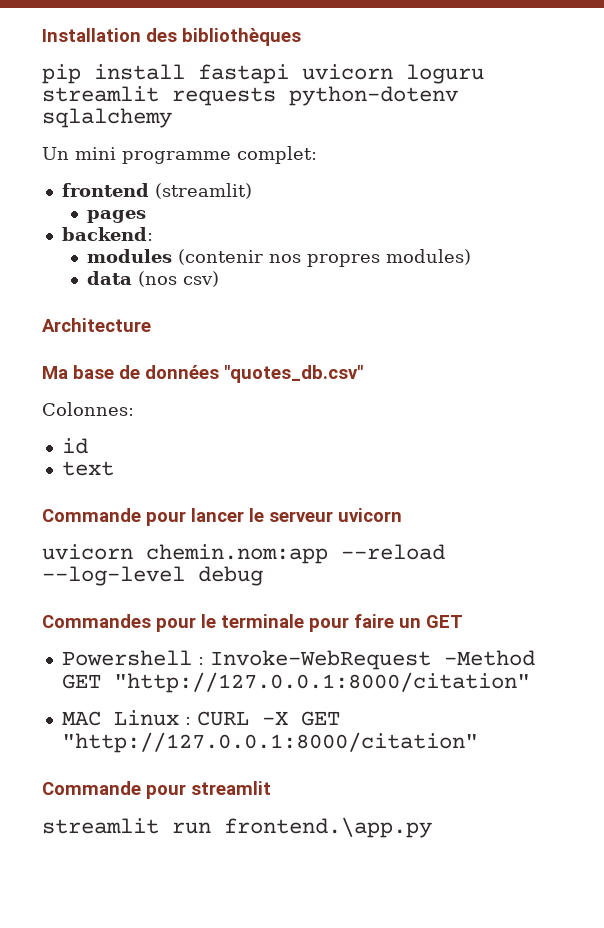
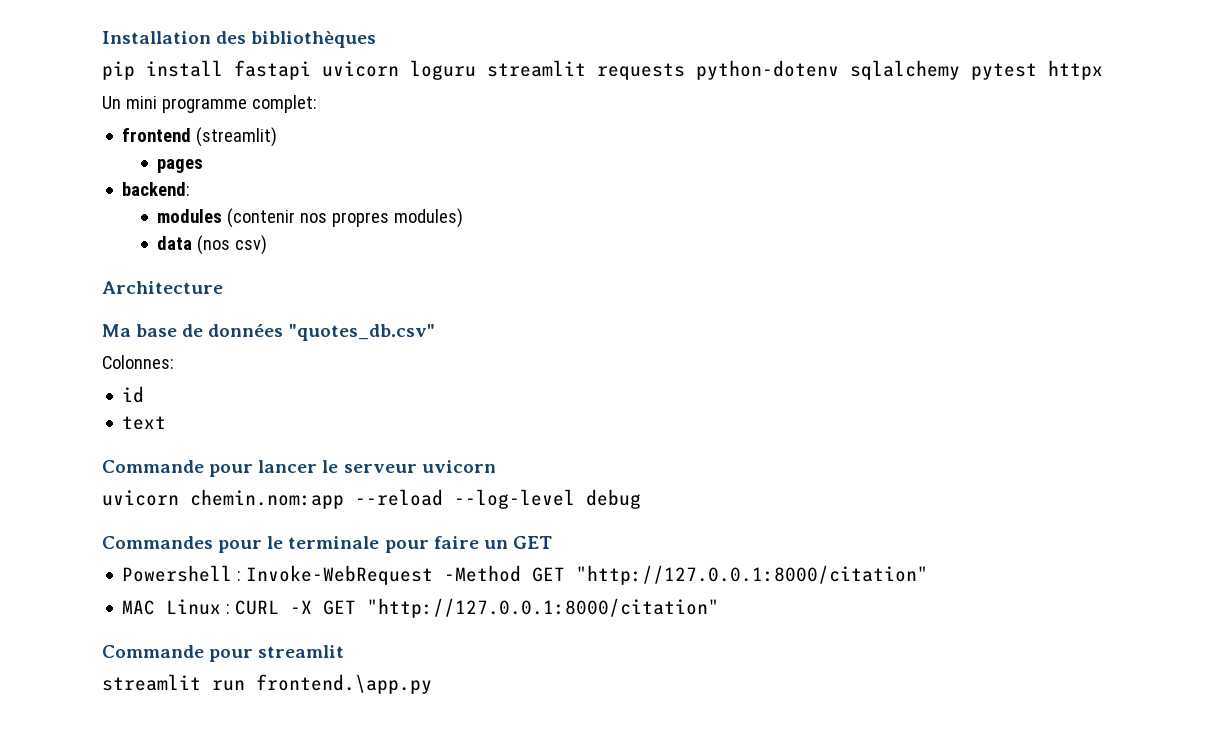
- pip install fastapi uvicorn loguru streamlit requests python-dotenv sqlalchemy
+ pip install fastapi uvicorn loguru streamlit requests python-dotenv sqlalchemy pytest httpx

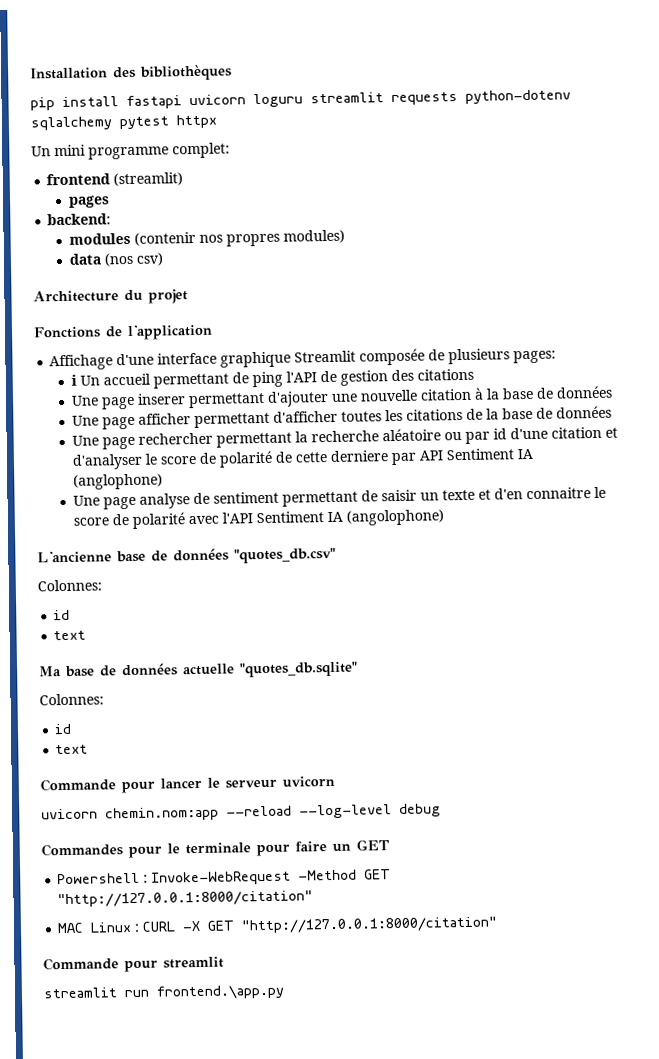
- Architecture
+ Architecture du projet
+ Fonctions de l'application
+ Affichage d'une interface graphique Streamlit composée de plusieurs pages:
+ ℹ Un accueil permettant de ping l'API de gestion des citations
+ Une page inserer permettant d'ajouter une nouvelle citation à la base de données
+ Une page afficher permettant d'afficher toutes les citations de la base de données
+ Une page rechercher permettant la recherche aléatoire ou par id d'une citation et d'analyser le score de polarité de cette derniere par API Sentiment IA (anglophone)
+ Une page analyse de sentiment permettant de saisir un texte et d'en connaitre le score de polarité avec l'API Sentiment IA (angolophone)
+ L'ancienne base de données "quotes_db.csv"
+ Colonnes:
+ id
+ text
- Ma base de données "quotes_db.csv"
+ Ma base de données actuelle "quotes_db.sqlite"

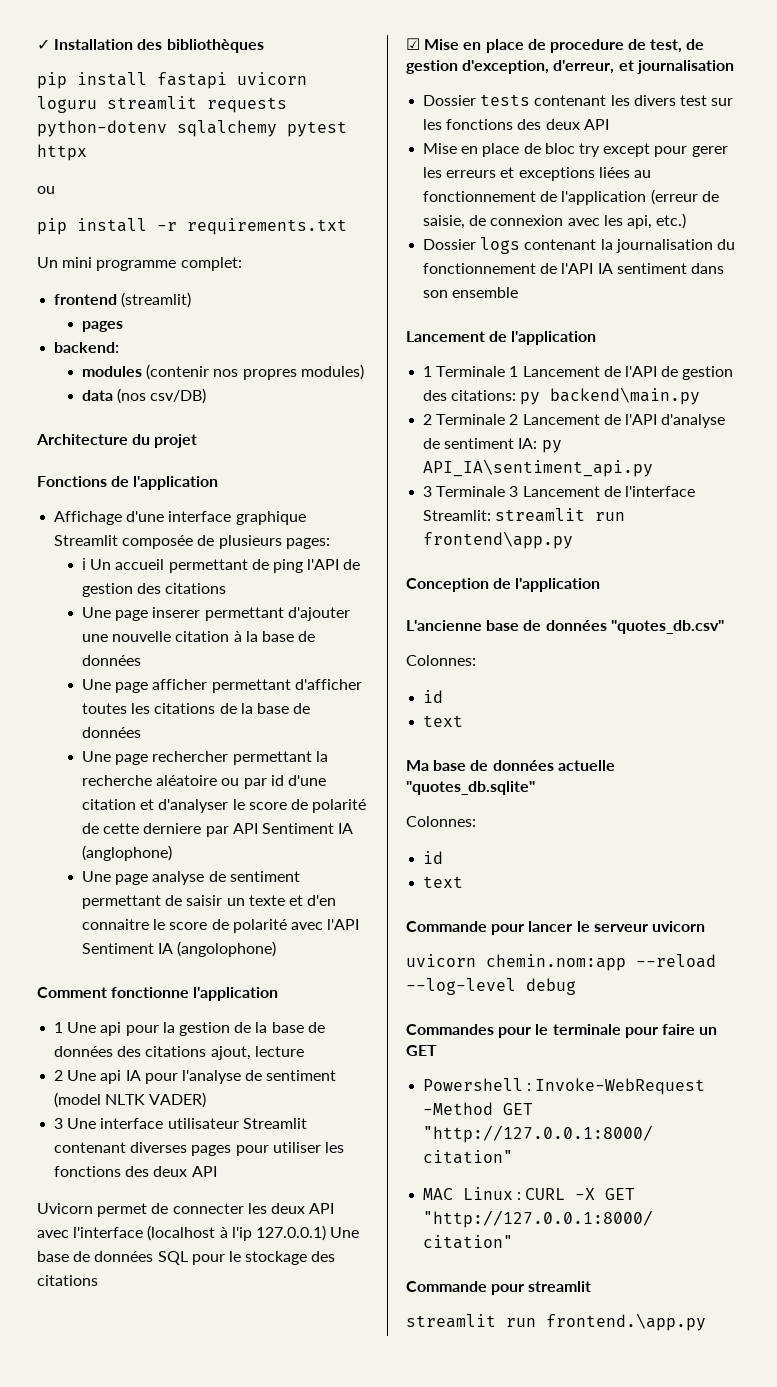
- Installation des bibliothèques
+ ✓ Installation des bibliothèques
  pip install fastapi uvicorn loguru streamlit requests python-dotenv sqlalchemy pytest httpx
+ ou
+ pip install -r requirements.txt
- data (nos csv)
+ data (nos csv/DB)
+ Comment fonctionne l'application
+ 1 Une api pour la gestion de la base de données des citations ajout, lecture
+ 2 Une api IA pour l'analyse de sentiment (model NLTK VADER)
+ 3 Une interface utilisateur Streamlit contenant diverses pages pour utiliser les fonctions des deux API
+ Uvicorn permet de connecter les deux API avec l'interface (localhost à l'ip 127.0.0.1) Une base de données SQL pour le stockage des citations
+ ☑ Mise en place de procedure de test, de gestion d'exception, d'erreur, et journalisation
+ Dossier tests contenant les divers test sur les fonctions des deux API
+ Mise en place de bloc try except pour gerer les erreurs et exceptions liées au fonctionnement de l'application (erreur de saisie, de connexion avec les api, etc.)
+ Dossier logs contenant la journalisation du fonctionnement de l'API IA sentiment dans son ensemble
+ Lancement de l'application
+ 1 Terminale 1 Lancement de l'API de gestion des citations: py backend\main.py
+ 2 Terminale 2 Lancement de l'API d'analyse de sentiment IA: py API_IA\sentiment_api.py
+ 3 Terminale 3 Lancement de l'interface Streamlit: streamlit run frontend\app.py
+ Conception de l'application

